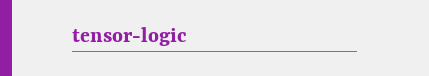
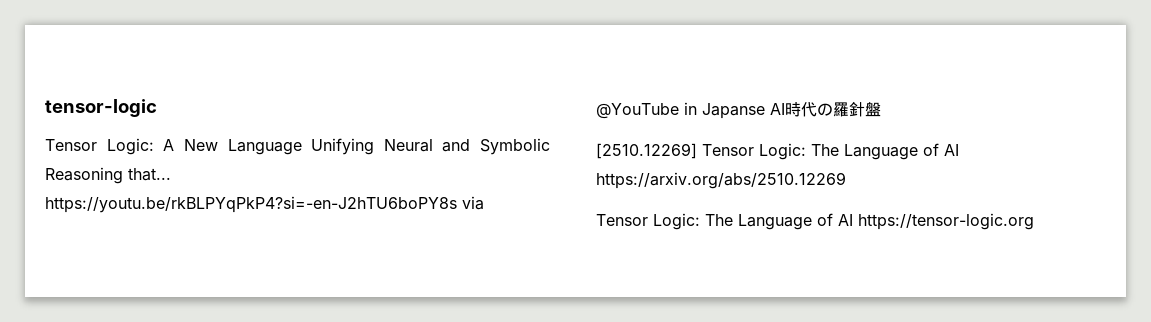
+ Tensor Logic: A New Language Unifying Neural and Symbolic Reasoning that... https://youtu.be/rkBLPYqPkP4?si=-en-J2hTU6boPY8s via @YouTube in Japanse AI時代の羅針盤
+ [2510.12269] Tensor Logic: The Language of AI https://arxiv.org/abs/2510.12269
+ Tensor Logic: The Language of AI https://tensor-logic.org

